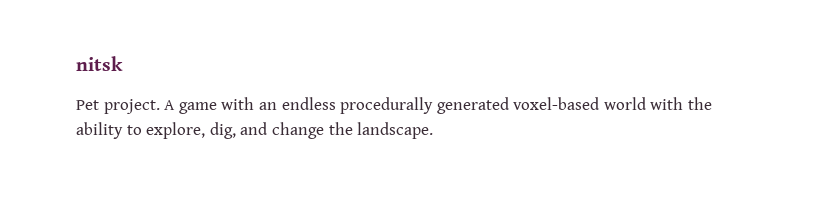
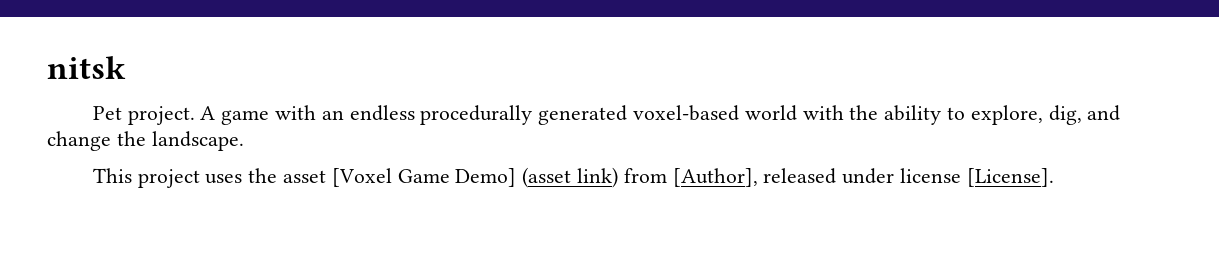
+ This project uses the asset [Voxel Game Demo] (asset link) from [Author], released under license [License].

